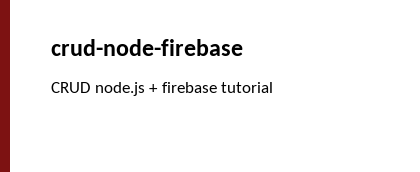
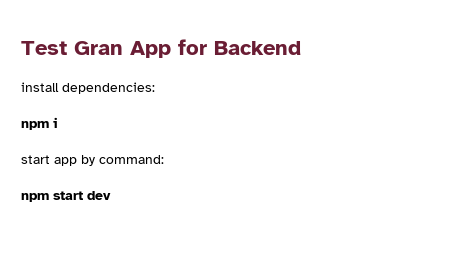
- crud-node-firebase
- CRUD node.js + firebase tutorial
+ Test Gran App for Backend
+ install dependencies:
+ npm i
+ start app by command:
+ npm start dev

